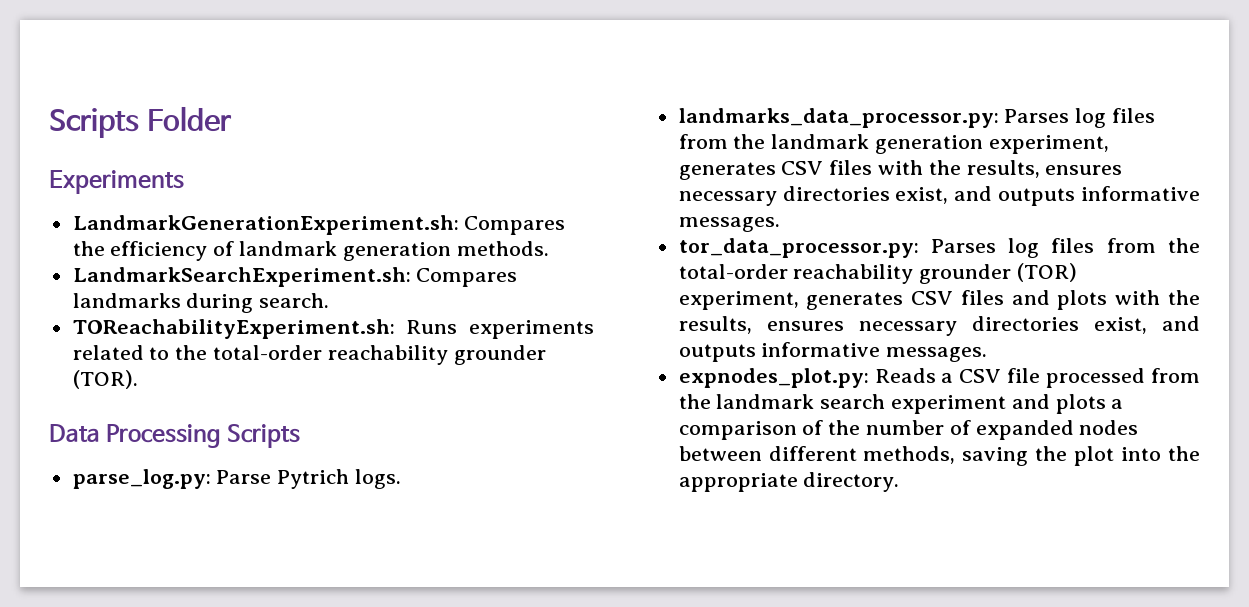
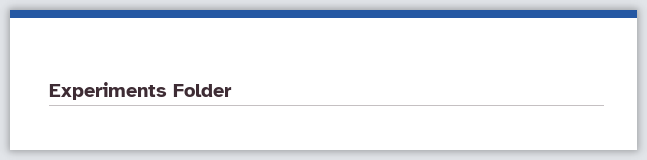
- Scripts Folder
+ Experiments Folder
- Experiments
- LandmarkGenerationExperiment.sh: Compares the efficiency of landmark generation methods.
- LandmarkSearchExperiment.sh: Compares landmarks during search.
- TOReachabilityExperiment.sh: Runs experiments related to the total-order reachability grounder (TOR).
- Data Processing Scripts
- parse_log.py: Parse Pytrich logs.
- landmarks_data_processor.py: Parses log files from the landmark generation experiment, generates CSV files with the results, ensures necessary directories exist, and outputs informative messages.
- tor_data_processor.py: Parses log files from the total-order reachability grounder (TOR) experiment, generates CSV files and plots with the results, ensures necessary directories exist, and outputs informative messages.
- expnodes_plot.py: Reads a CSV file processed from the landmark search experiment and plots a comparison of the number of expanded nodes between different methods, saving the plot into the appropriate directory.

